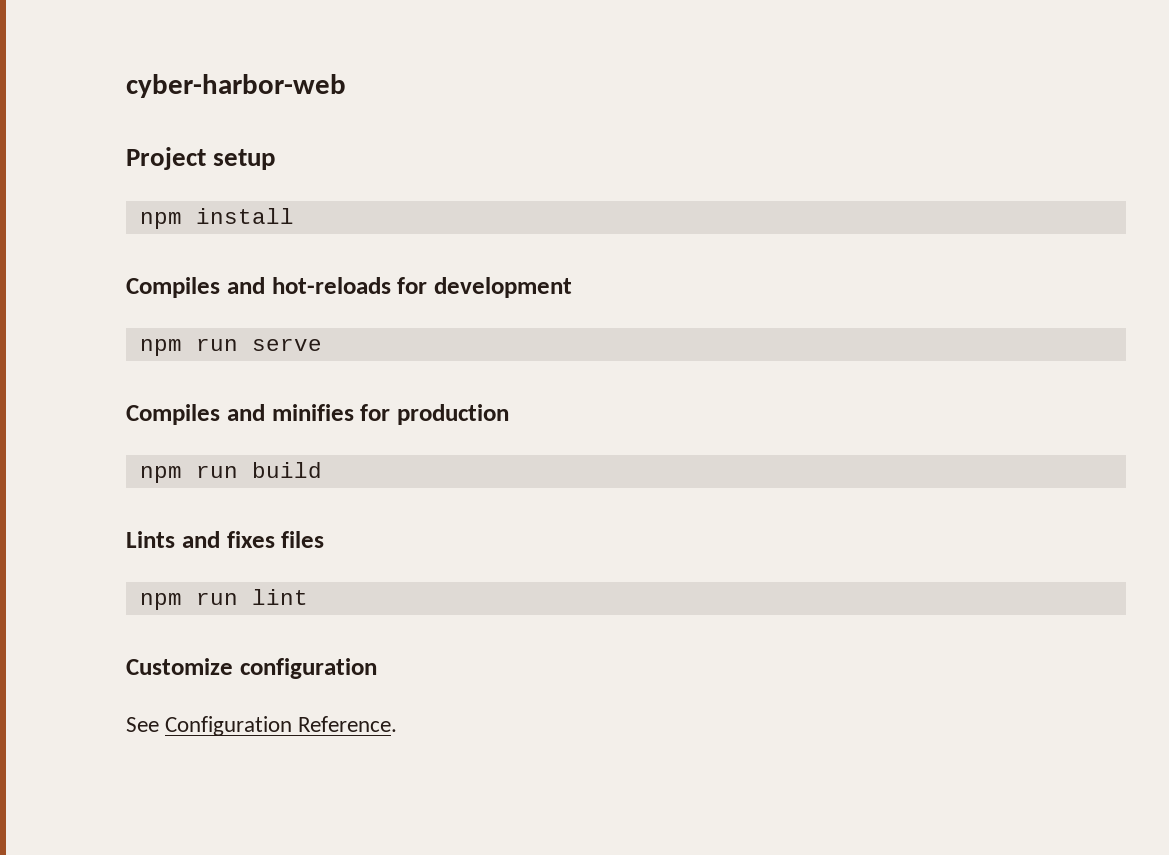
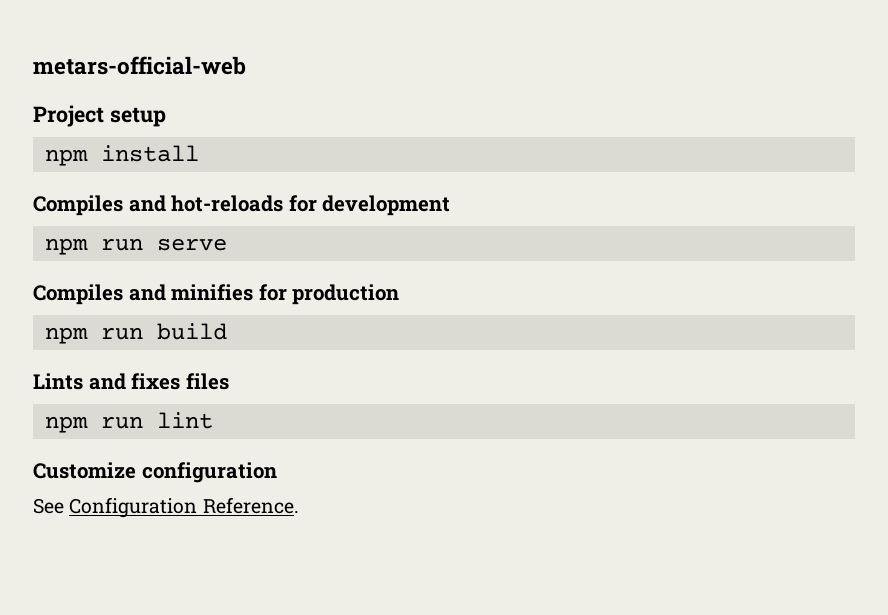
- cyber-harbor-web
+ metars-official-web

